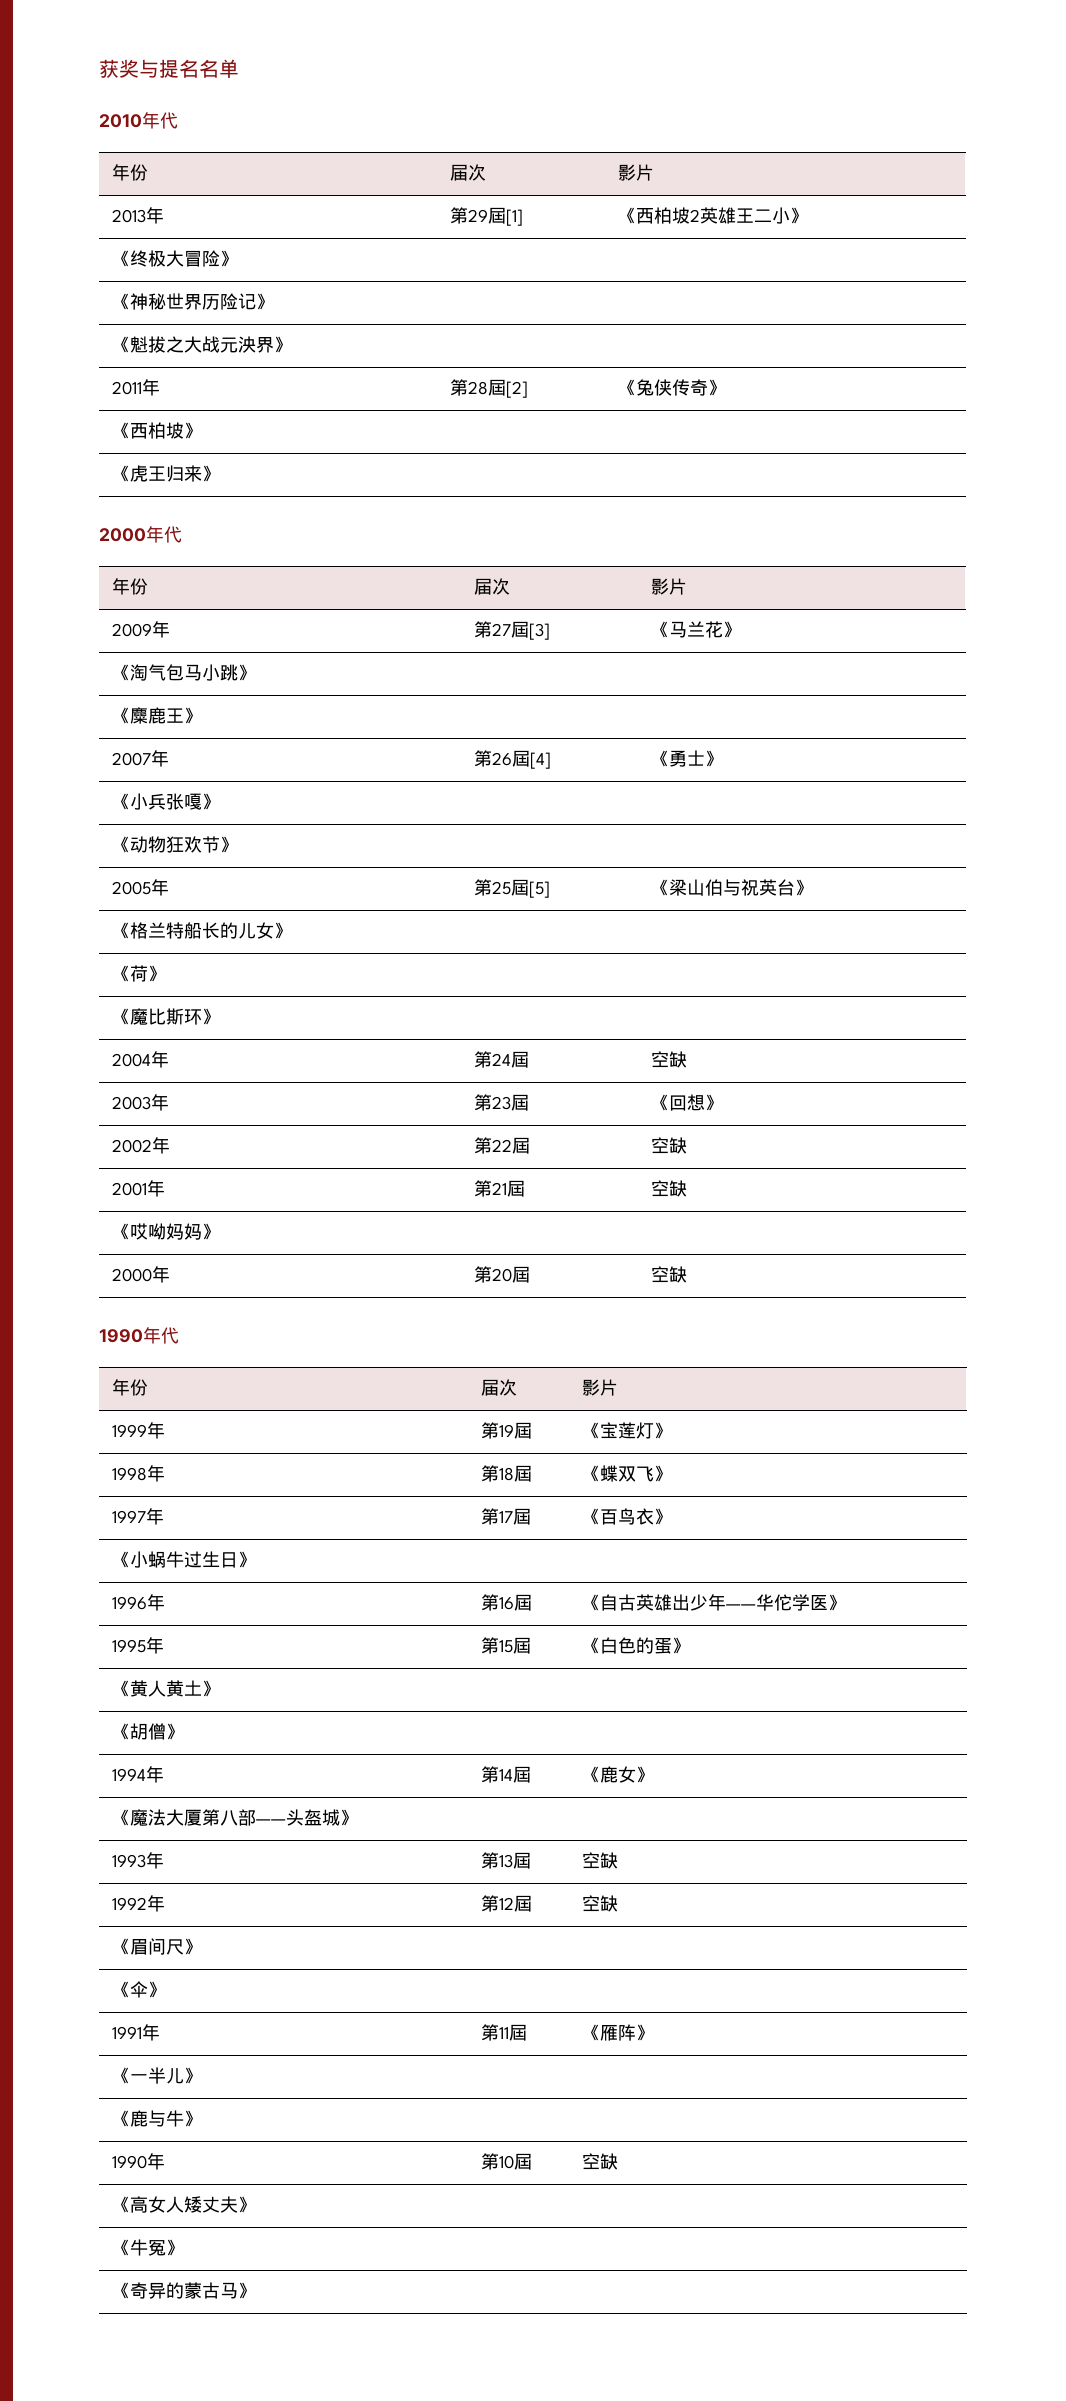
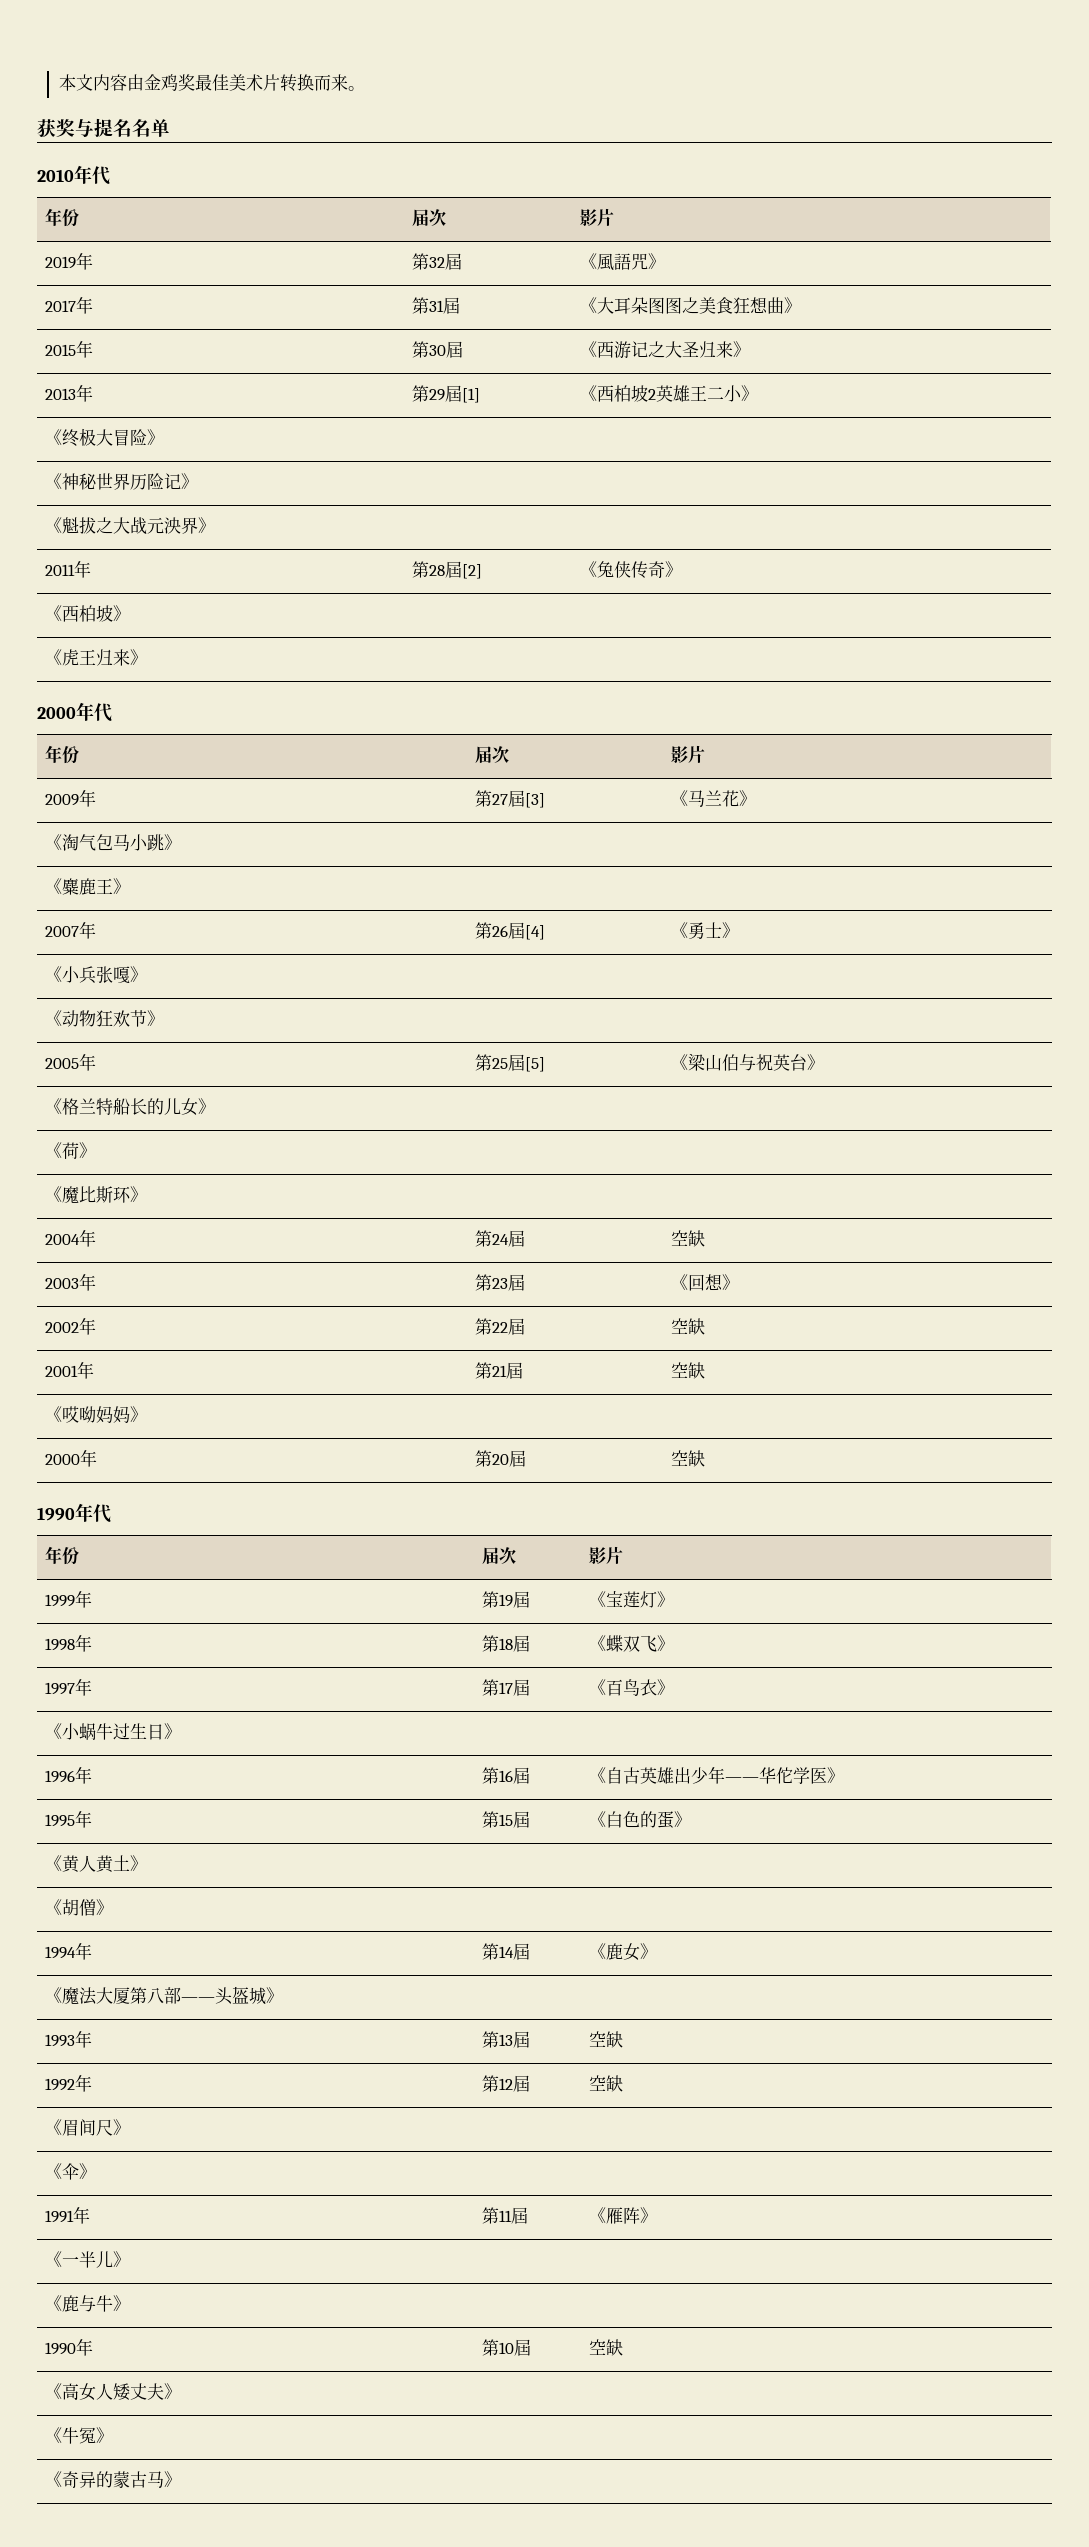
+ 本文内容由金鸡奖最佳美术片转换而来。
+ 2019年 | 第32屆 | 《風語咒》
+ 2017年 | 第31屆 | 《大耳朵图图之美食狂想曲》
+ 2015年 | 第30屆 | 《西游记之大圣归来》

